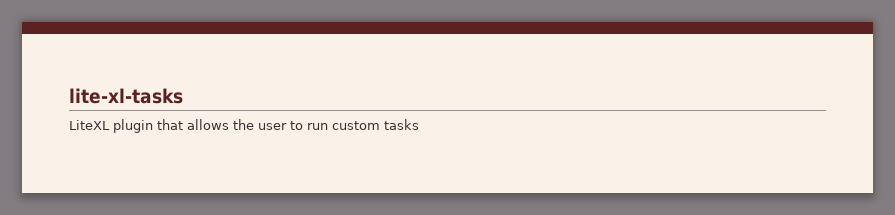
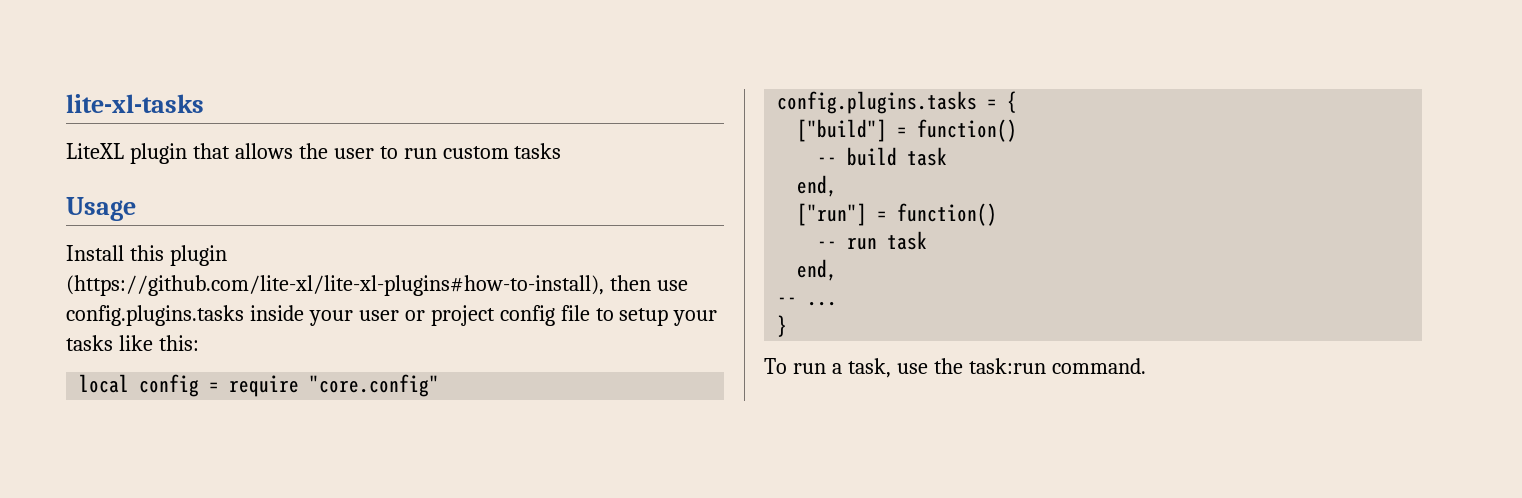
+ Usage
+ Install this plugin (https://github.com/lite-xl/lite-xl-plugins#how-to-install), then use config.plugins.tasks inside your user or project config file to setup your tasks like this:
+ local config = require "core.config"
+ config.plugins.tasks = {
+ ["build"] = function()
+ -- build task
+ end,
+ ["run"] = function()
+ -- run task
+ end,
+ -- ...
+ }
+ To run a task, use the task:run command.

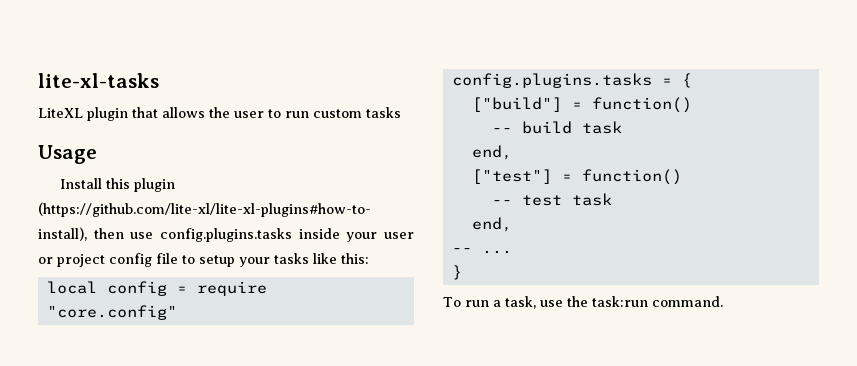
- ["run"] = function()
- -- run task
+ ["test"] = function()
+ -- test task

